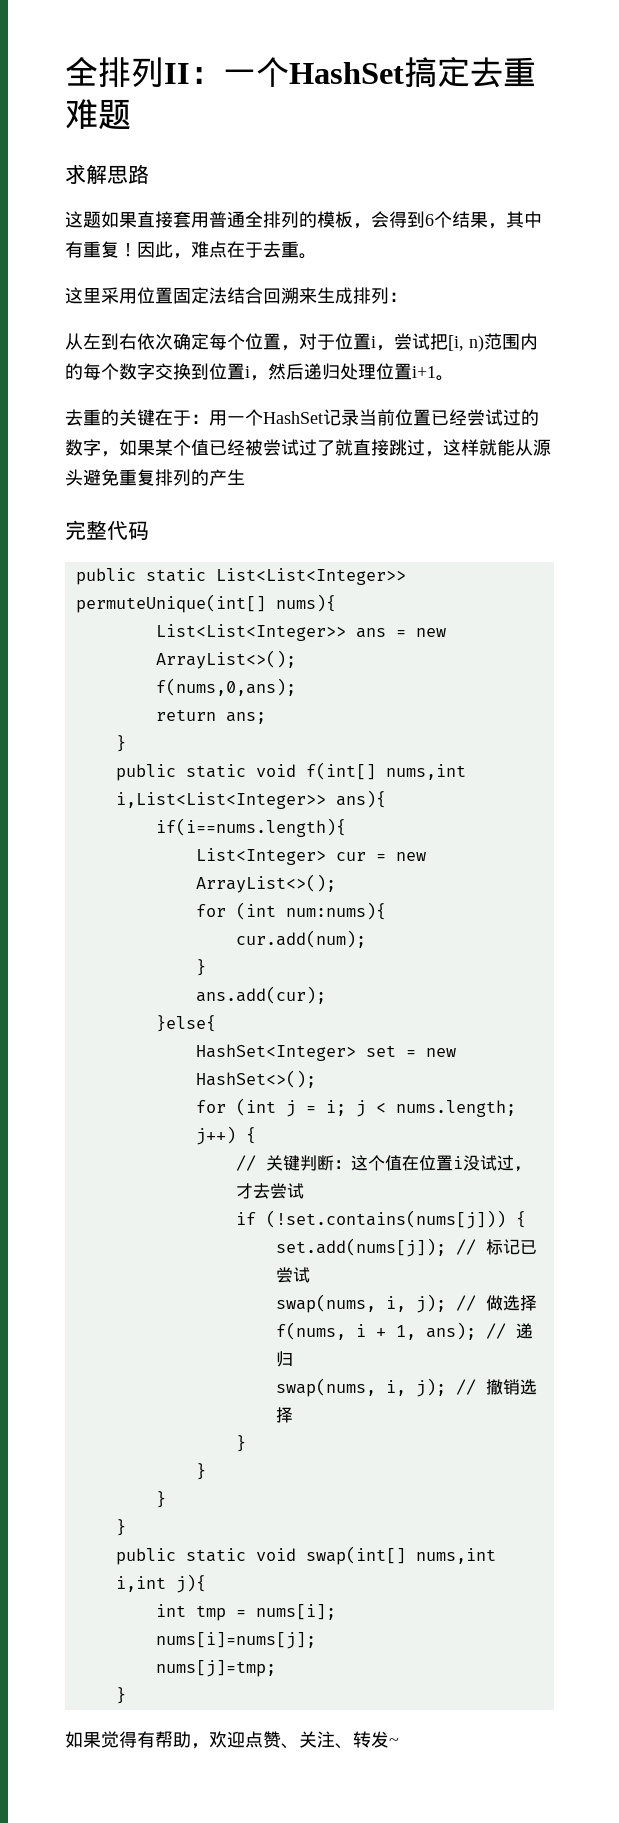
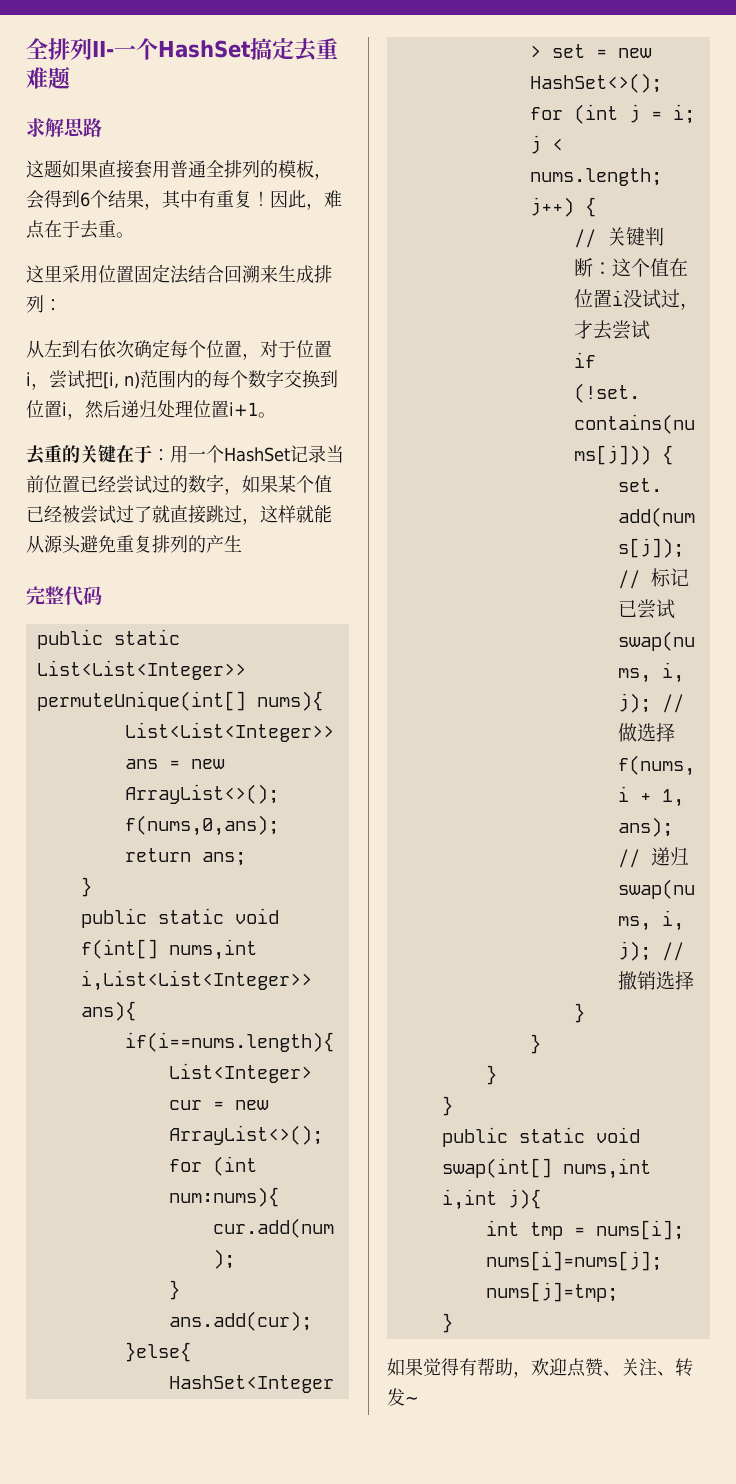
- 全排列II：一个HashSet搞定去重难题
+ 全排列II-一个HashSet搞定去重难题

